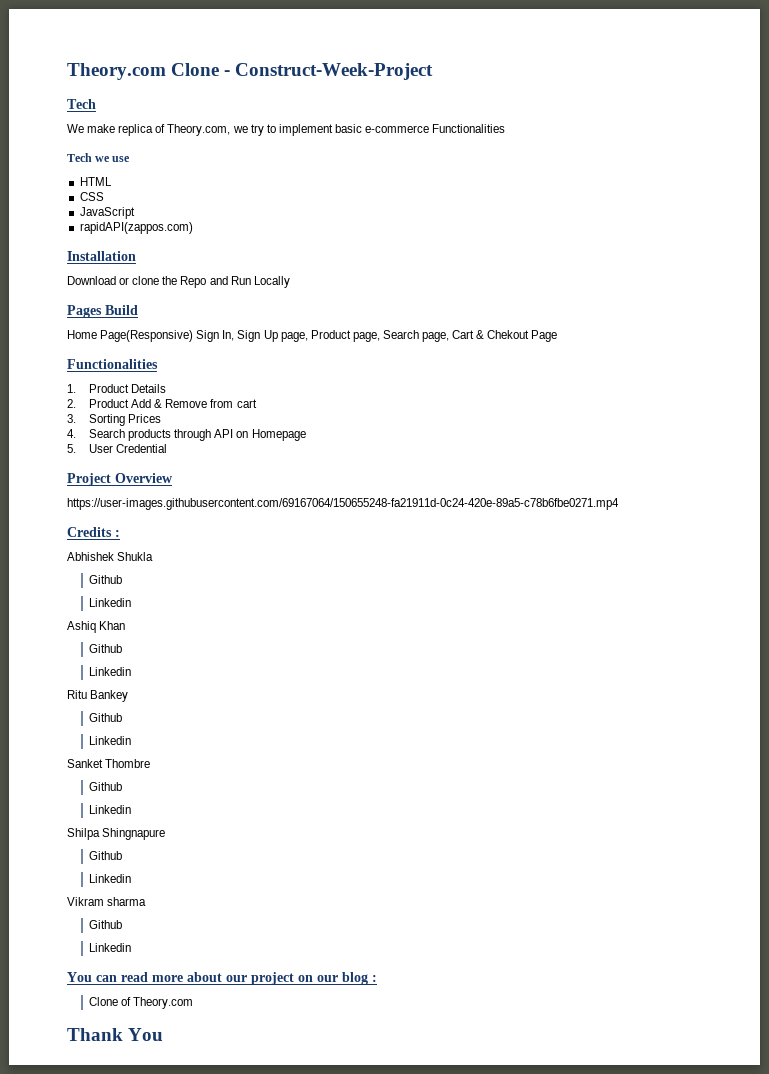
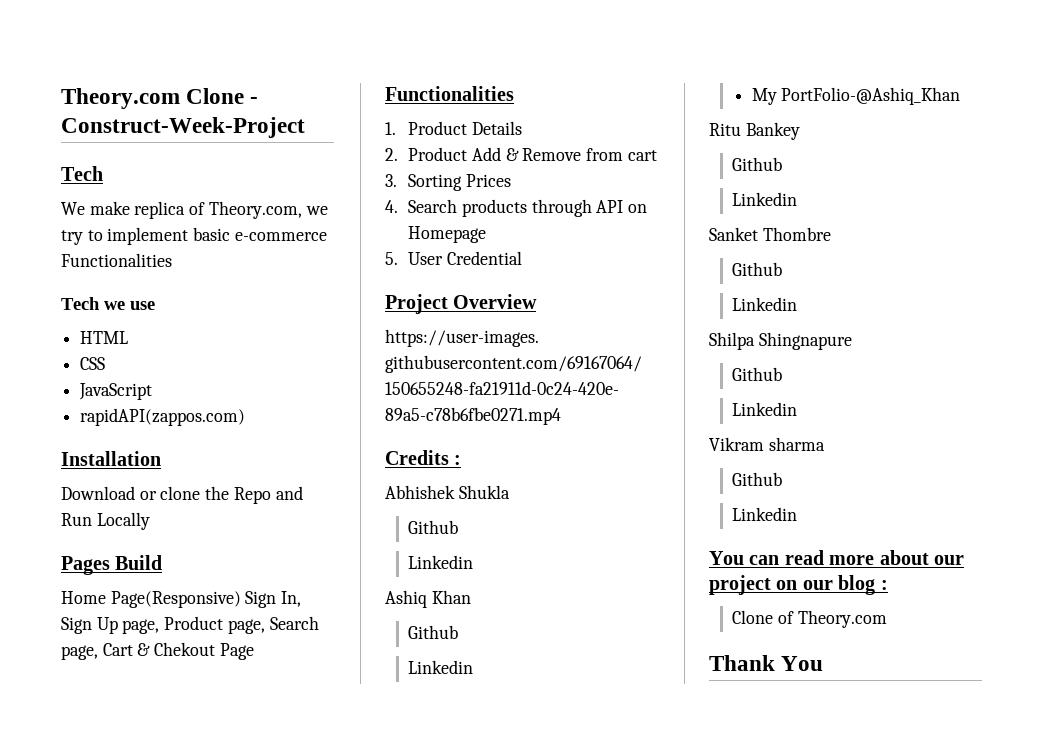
+ My PortFolio-@Ashiq_Khan

